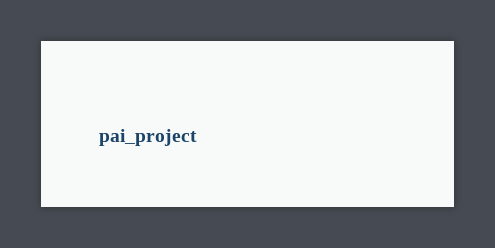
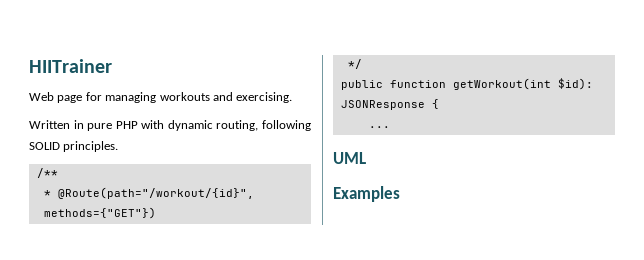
- pai_project
+ HIITrainer
+ Web page for managing workouts and exercising.
+ Written in pure PHP with dynamic routing, following SOLID principles.
+ /**
+ * @Route(path="/workout/{id}", methods={"GET"})
+ */
+ public function getWorkout(int $id): JSONResponse {
+ ...
+ UML
+ Examples

